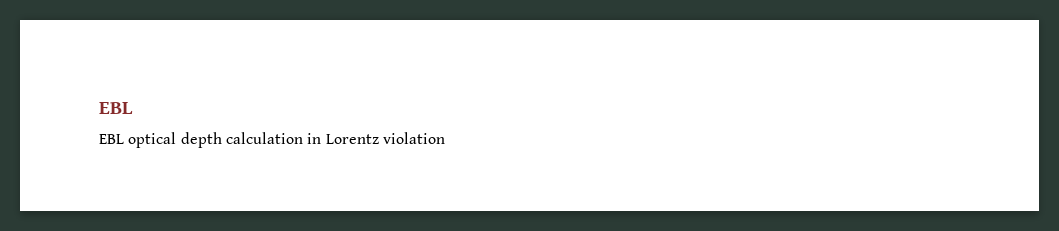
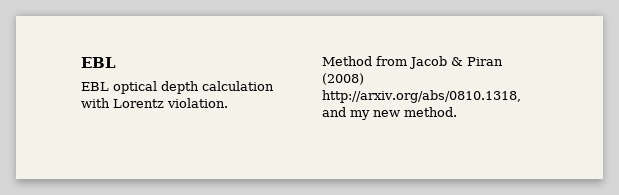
- EBL optical depth calculation in Lorentz violation
+ EBL optical depth calculation with Lorentz violation.
+ Method from Jacob & Piran (2008) http://arxiv.org/abs/0810.1318, and my new method.

